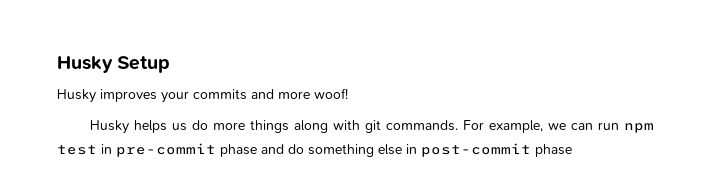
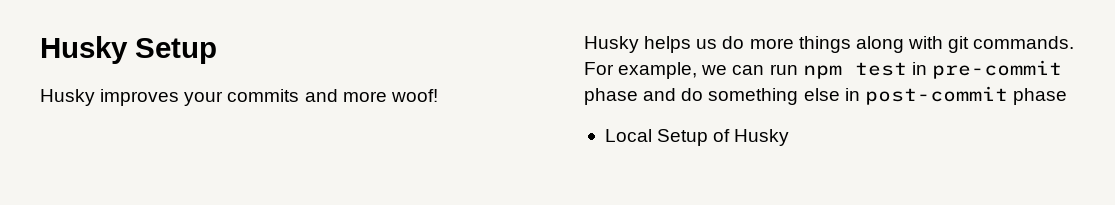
+ Local Setup of Husky

